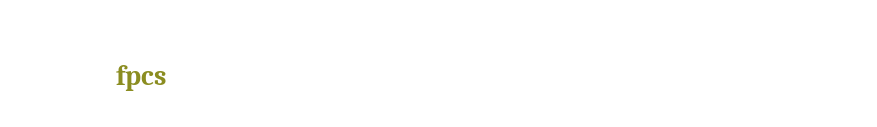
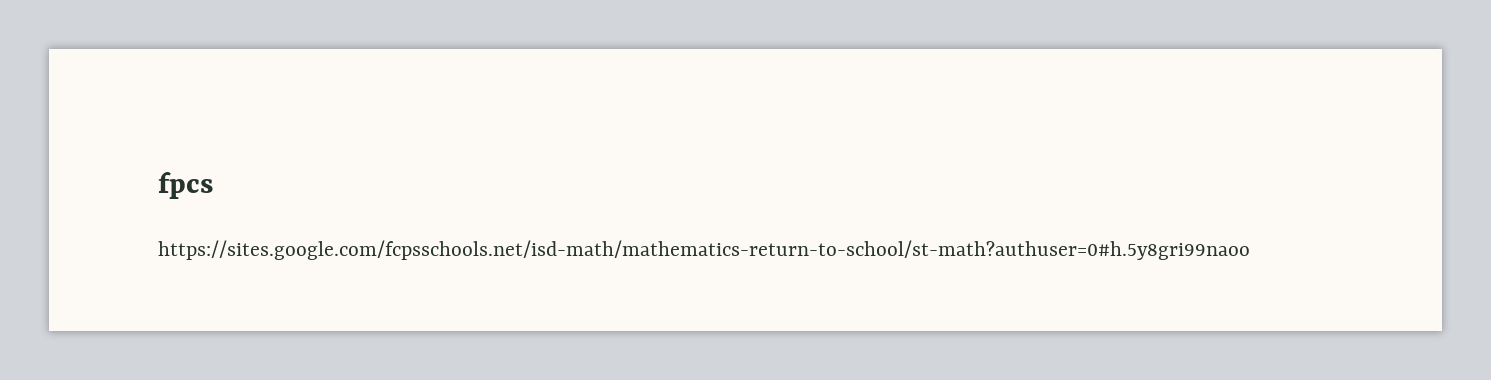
+ https://sites.google.com/fcpsschools.net/isd-math/mathematics-return-to-school/st-math?authuser=0#h.5y8gri99naoo

